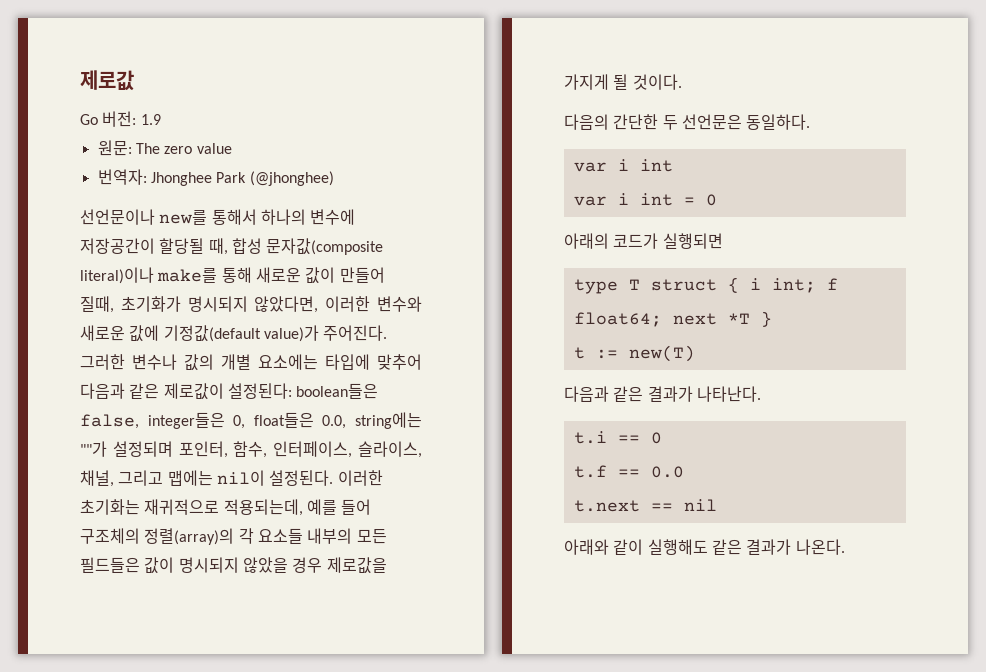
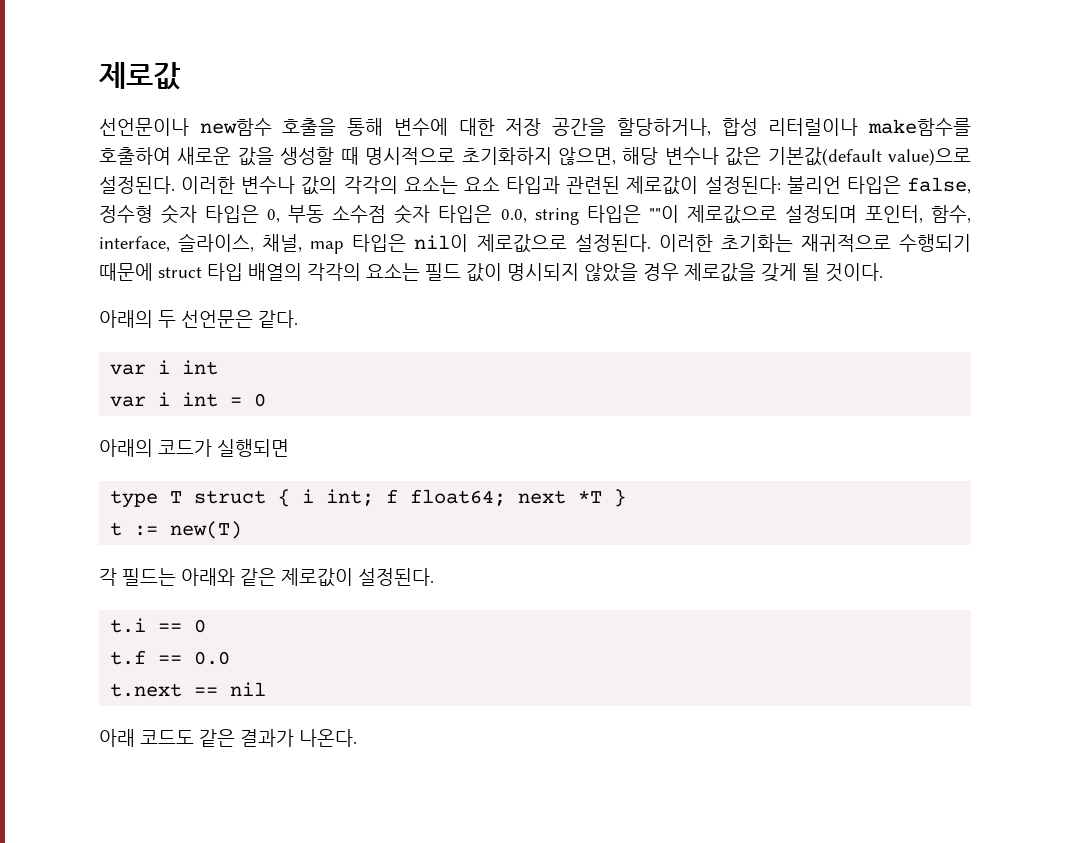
- Go 버전: 1.9
- 원문: The zero value
- 번역자: Jhonghee Park (@jhonghee)
- 선언문이나 new를 통해서 하나의 변수에 저장공간이 할당될 때, 합성 문자값(composite literal)이나 make를 통해 새로운 값이 만들어 질때, 초기화가 명시되지 않았다면, 이러한 변수와 새로운 값에 기정값(default value)가 주어진다. 그러한 변수나 값의 개별 요소에는 타입에 맞추어 다음과 같은 제로값이 설정된다: boolean들은 false, integer들은 0, float들은 0.0, string에는 ""가 설정되며 포인터, 함수, 인터페이스, 슬라이스, 채널, 그리고 맵에는 nil이 설정된다. 이러한 초기화는 재귀적으로 적용되는데, 예를 들어 구조체의 정렬(array)의 각 요소들 내부의 모든 필드들은 값이 명시되지 않았을 경우 제로값을 가지게 될 것이다.
+ 선언문이나 new함수 호출을 통해 변수에 대한 저장 공간을 할당하거나, 합성 리터럴이나 make함수를 호출하여 새로운 값을 생성할 때 명시적으로 초기화하지 않으면, 해당 변수나 값은 기본값(default value)으로 설정된다. 이러한 변수나 값의 각각의 요소는 요소 타입과 관련된 제로값이 설정된다: 불리언 타입은 false, 정수형 숫자 타입은 0, 부동 소수점 숫자 타입은 0.0, string 타입은 ""이 제로값으로 설정되며 포인터, 함수, interface, 슬라이스, 채널, map 타입은 nil이 제로값으로 설정된다. 이러한 초기화는 재귀적으로 수행되기 때문에 struct 타입 배열의 각각의 요소는 필드 값이 명시되지 않았을 경우 제로값을 갖게 될 것이다.
- 다음의 간단한 두 선언문은 동일하다.
+ 아래의 두 선언문은 같다.
- 다음과 같은 결과가 나타난다.
+ 각 필드는 아래와 같은 제로값이 설정된다.
- 아래와 같이 실행해도 같은 결과가 나온다.
+ 아래 코드도 같은 결과가 나온다.

